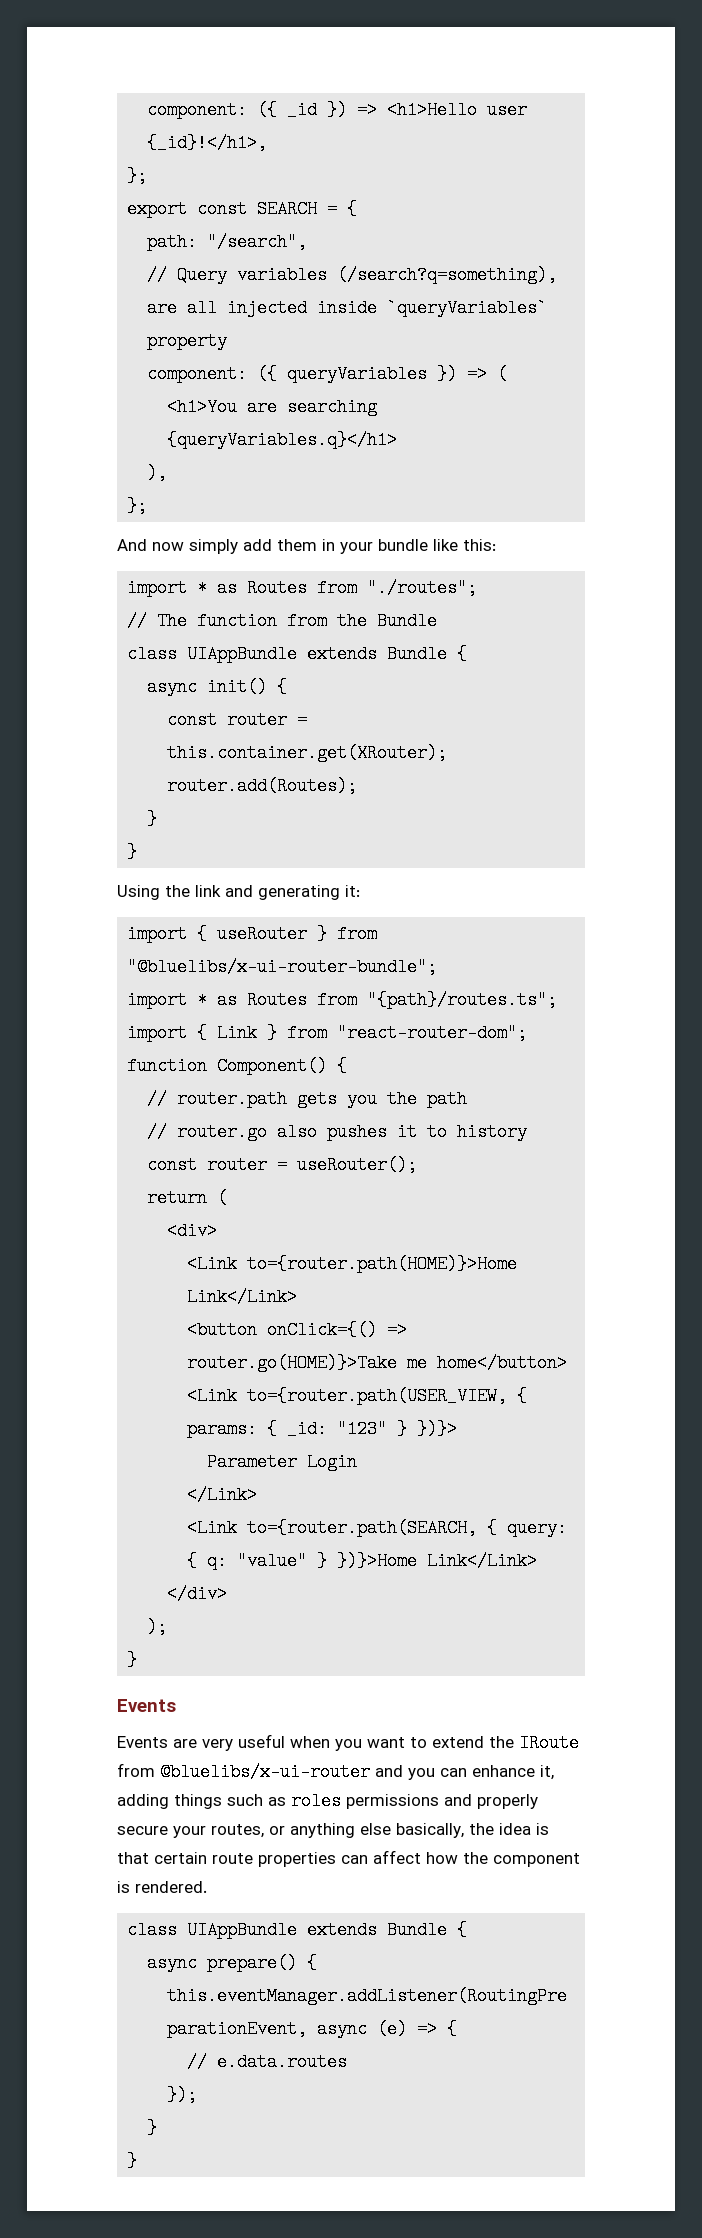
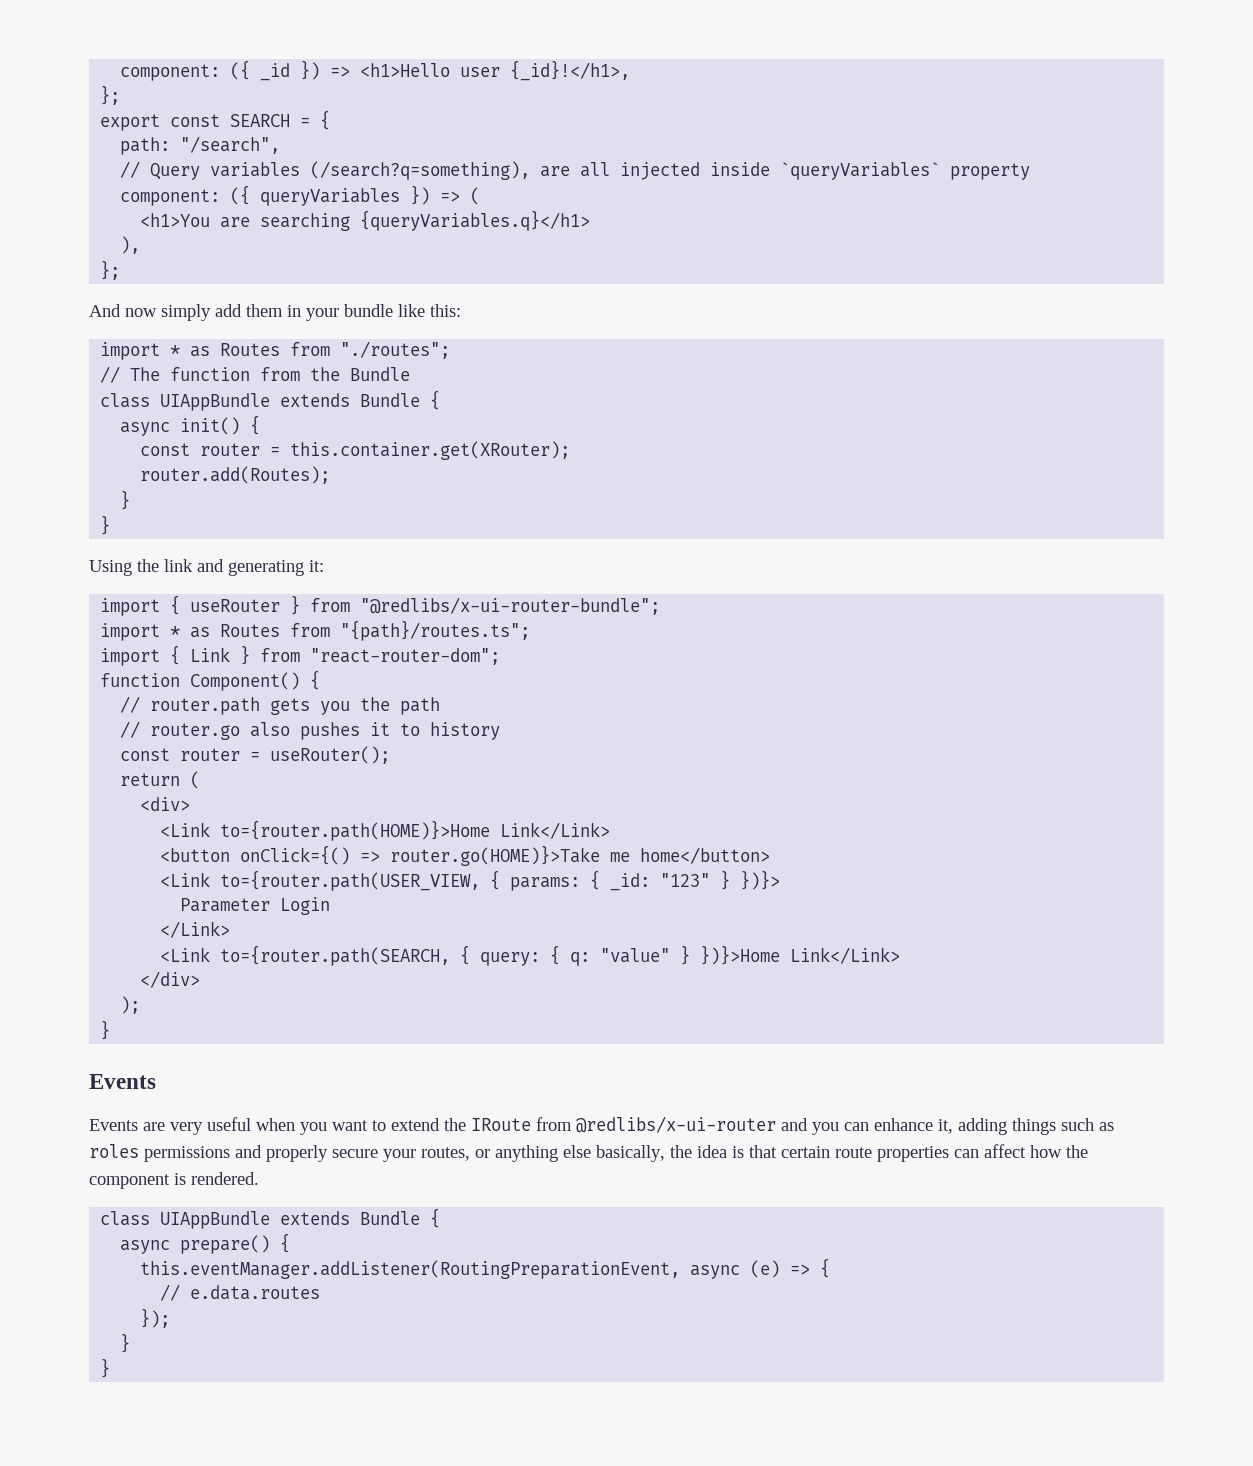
- import { useRouter } from "@bluelibs/x-ui-router-bundle";
+ import { useRouter } from "@redlibs/x-ui-router-bundle";
- Events are very useful when you want to extend the IRoute from @bluelibs/x-ui-router and you can enhance it, adding things such as roles permissions and properly secure your routes, or anything else basically, the idea is that certain route properties can affect how the component is rendered.
+ Events are very useful when you want to extend the IRoute from @redlibs/x-ui-router and you can enhance it, adding things such as roles permissions and properly secure your routes, or anything else basically, the idea is that certain route properties can affect how the component is rendered.

